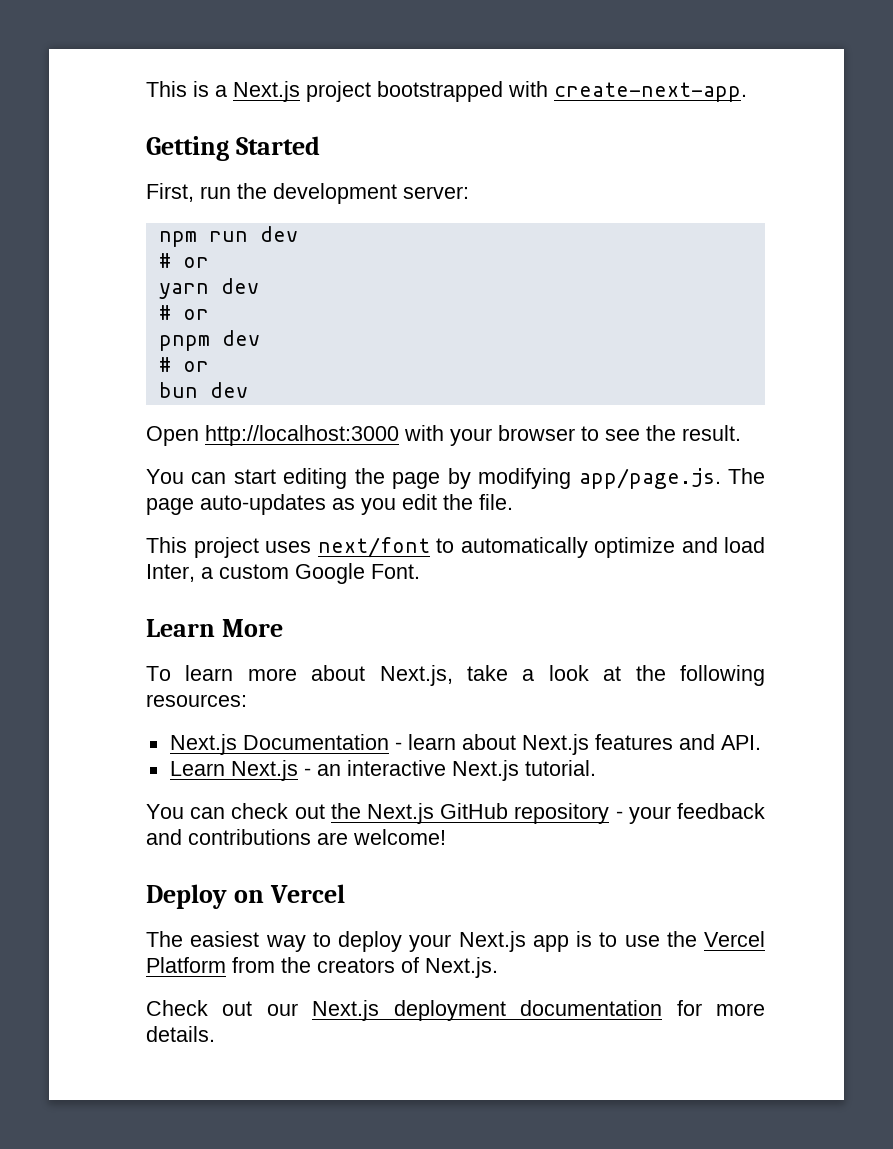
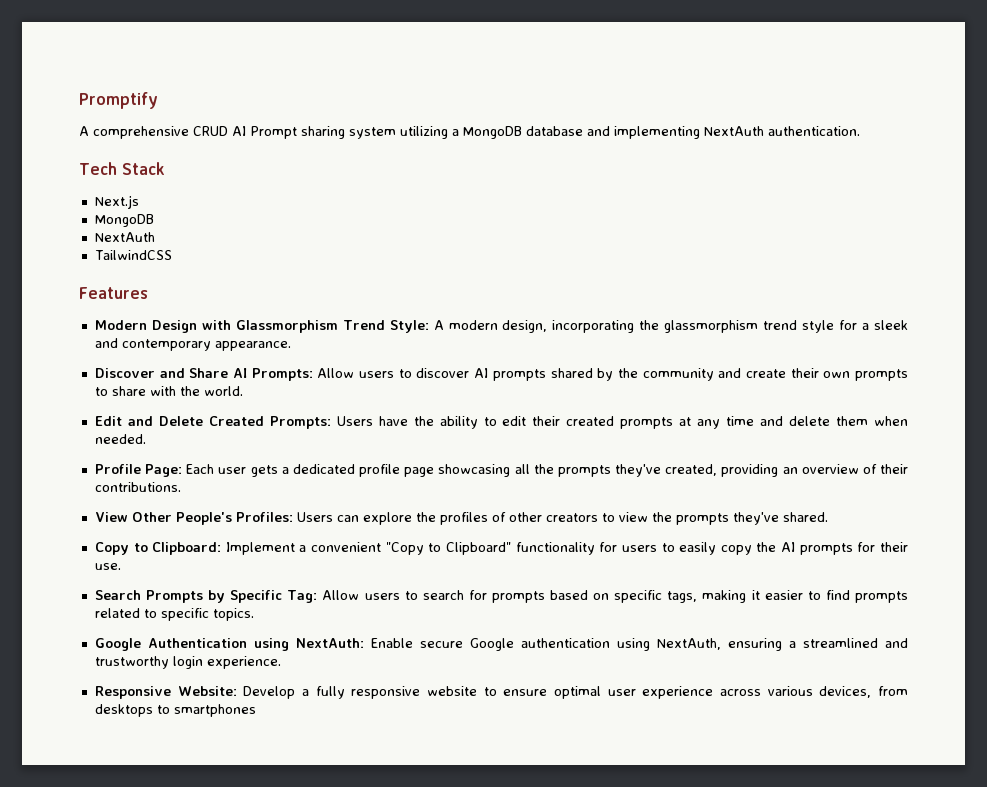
- This is a Next.js project bootstrapped with create-next-app.
- Getting Started
- First, run the development server:
- npm run dev
- # or
- yarn dev
- # or
- pnpm dev
- # or
- bun dev
- Open http://localhost:3000 with your browser to see the result.
- You can start editing the page by modifying app/page.js. The page auto-updates as you edit the file.
- This project uses next/font to automatically optimize and load Inter, a custom Google Font.
- Learn More
- To learn more about Next.js, take a look at the following resources:
- Next.js Documentation - learn about Next.js features and API.
- Learn Next.js - an interactive Next.js tutorial.
- You can check out the Next.js GitHub repository - your feedback and contributions are welcome!
- Deploy on Vercel
- The easiest way to deploy your Next.js app is to use the Vercel Platform from the creators of Next.js.
- Check out our Next.js deployment documentation for more details.
+ Promptify
+ A comprehensive CRUD AI Prompt sharing system utilizing a MongoDB database and implementing NextAuth authentication.
+ Tech Stack
+ Next.js
+ MongoDB
+ NextAuth
+ TailwindCSS
+ Features
+ Modern Design with Glassmorphism Trend Style: A modern design, incorporating the glassmorphism trend style for a sleek and contemporary appearance.
+ Discover and Share AI Prompts: Allow users to discover AI prompts shared by the community and create their own prompts to share with the world.
+ Edit and Delete Created Prompts: Users have the ability to edit their created prompts at any time and delete them when needed.
+ Profile Page: Each user gets a dedicated profile page showcasing all the prompts they've created, providing an overview of their contributions.
+ View Other People's Profiles: Users can explore the profiles of other creators to view the prompts they've shared.
+ Copy to Clipboard: Implement a convenient "Copy to Clipboard" functionality for users to easily copy the AI prompts for their use.
+ Search Prompts by Specific Tag: Allow users to search for prompts based on specific tags, making it easier to find prompts related to specific topics.
+ Google Authentication using NextAuth: Enable secure Google authentication using NextAuth, ensuring a streamlined and trustworthy login experience.
+ Responsive Website: Develop a fully responsive website to ensure optimal user experience across various devices, from desktops to smartphones

